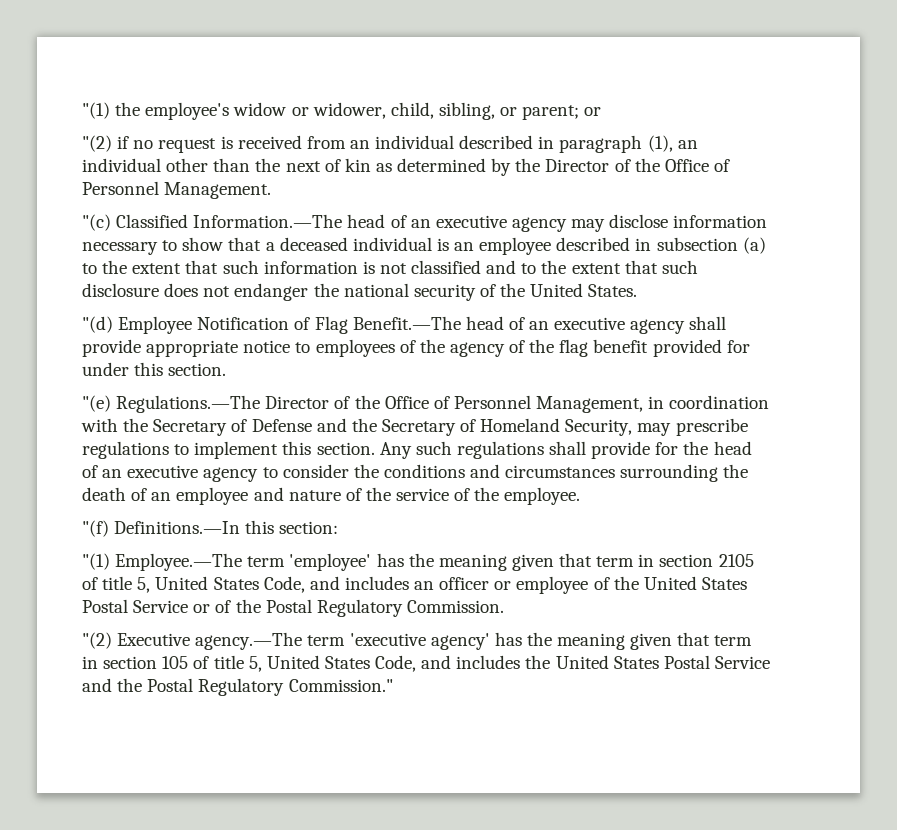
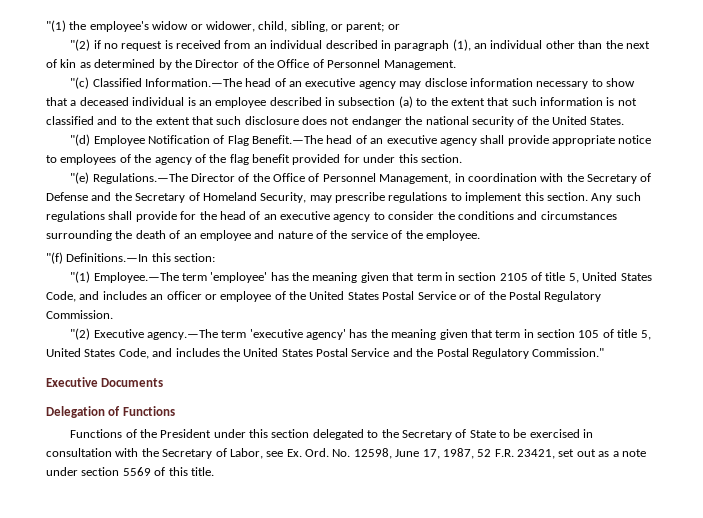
+ Executive Documents
+ Delegation of Functions
+ Functions of the President under this section delegated to the Secretary of State to be exercised in consultation with the Secretary of Labor, see Ex. Ord. No. 12598, June 17, 1987, 52 F.R. 23421, set out as a note under section 5569 of this title.

